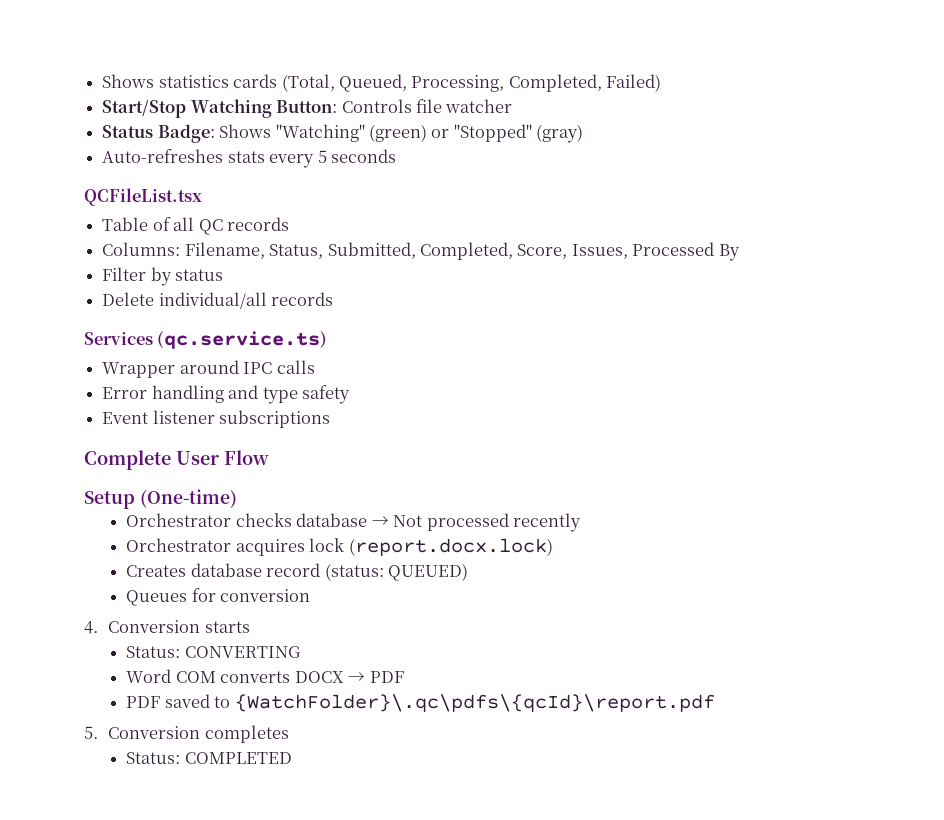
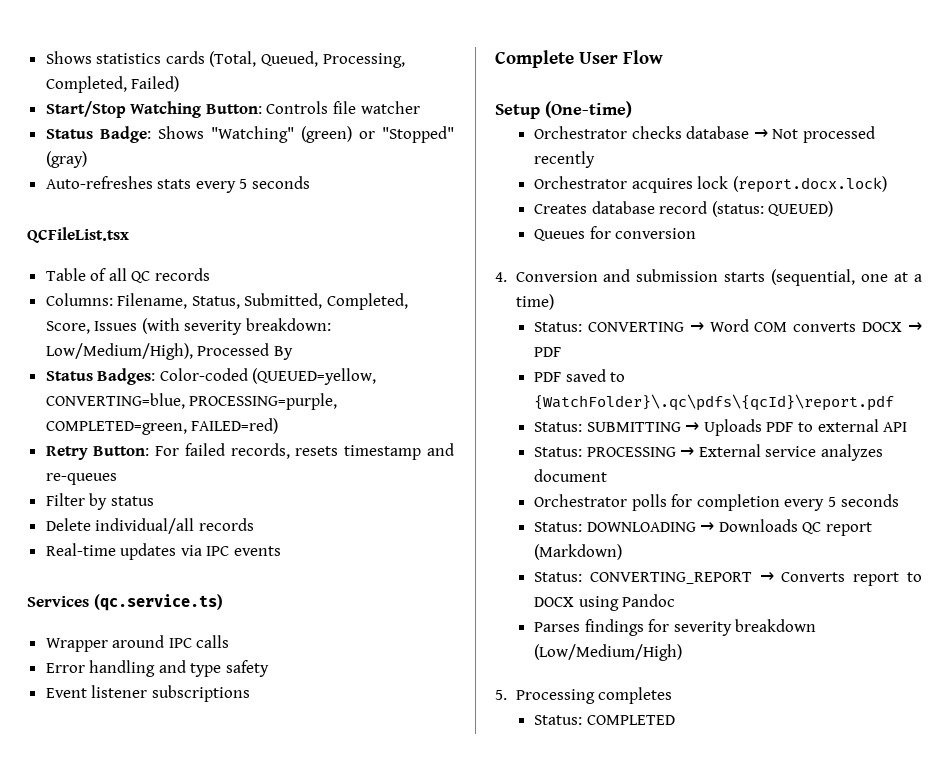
- Columns: Filename, Status, Submitted, Completed, Score, Issues, Processed By
+ Columns: Filename, Status, Submitted, Completed, Score, Issues (with severity breakdown: Low/Medium/High), Processed By
+ Status Badges: Color-coded (QUEUED=yellow, CONVERTING=blue, PROCESSING=purple, COMPLETED=green, FAILED=red)
+ Retry Button: For failed records, resets timestamp and re-queues
+ Real-time updates via IPC events
- 4. Conversion starts
+ 4. Conversion and submission starts (sequential, one at a time)
- Status: CONVERTING
- Word COM converts DOCX → PDF
+ Status: CONVERTING → Word COM converts DOCX → PDF
+ Status: SUBMITTING → Uploads PDF to external API
+ Status: PROCESSING → External service analyzes document
+ Orchestrator polls for completion every 5 seconds
+ Status: DOWNLOADING → Downloads QC report (Markdown)
+ Status: CONVERTING_REPORT → Converts report to DOCX using Pandoc
+ Parses findings for severity breakdown (Low/Medium/High)
- 5. Conversion completes
+ 5. Processing completes

